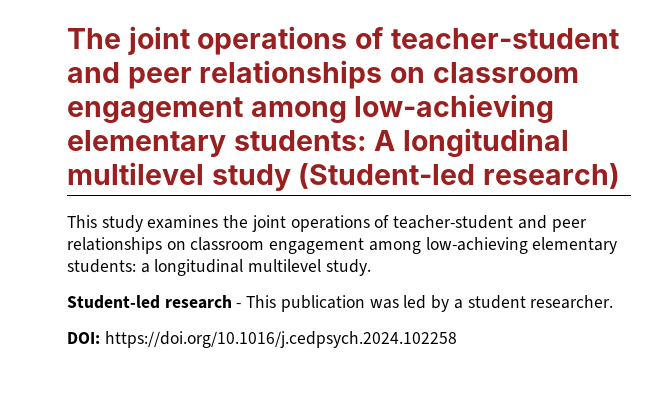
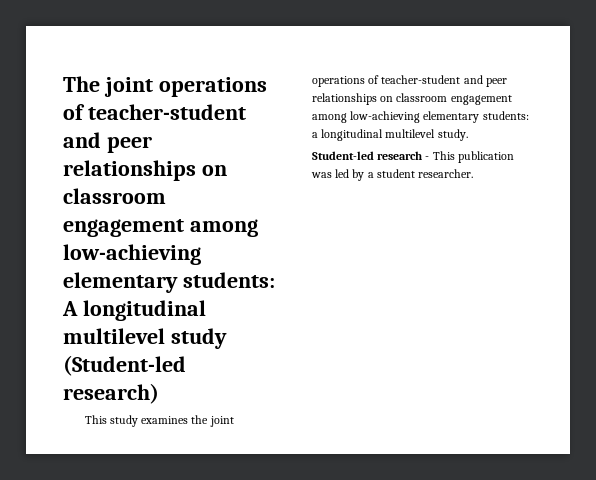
- DOI: https://doi.org/10.1016/j.cedpsych.2024.102258

